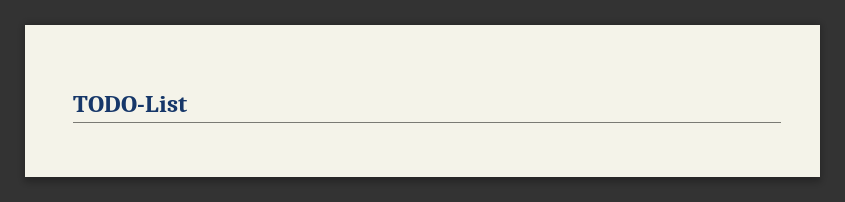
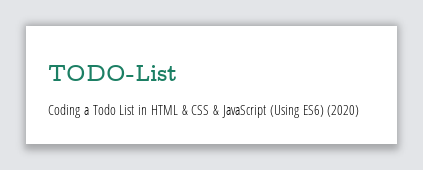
+ Coding a Todo List in HTML & CSS & JavaScript (Using ES6) (2020)

